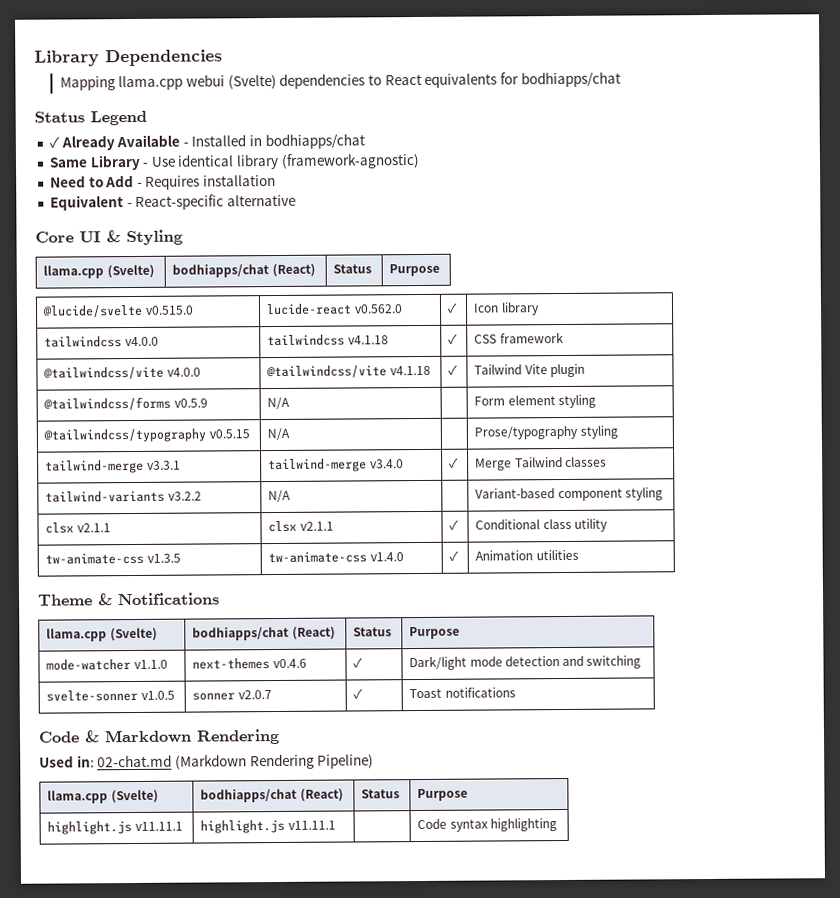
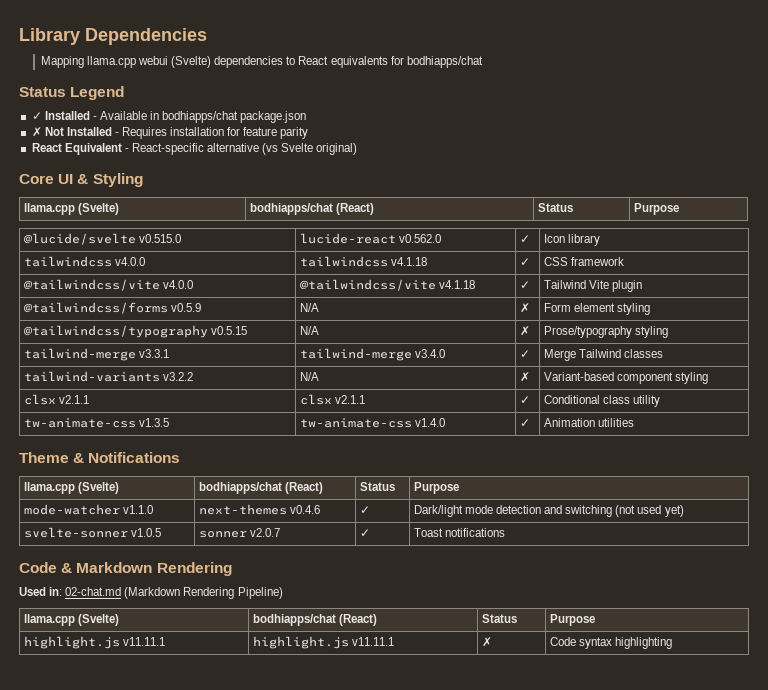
- ✓ Already Available - Installed in bodhiapps/chat
- Same Library - Use identical library (framework-agnostic)
- Need to Add - Requires installation
- Equivalent - React-specific alternative
+ ✓ Installed - Available in bodhiapps/chat package.json
+ ✗ Not Installed - Requires installation for feature parity
+ React Equivalent - React-specific alternative (vs Svelte original)
- @tailwindcss/forms v0.5.9 | N/A | | Form element styling
+ @tailwindcss/forms v0.5.9 | N/A | ✗ | Form element styling
- @tailwindcss/typography v0.5.15 | N/A | | Prose/typography styling
+ @tailwindcss/typography v0.5.15 | N/A | ✗ | Prose/typography styling
- tailwind-variants v3.2.2 | N/A | | Variant-based component styling
+ tailwind-variants v3.2.2 | N/A | ✗ | Variant-based component styling
- mode-watcher v1.1.0 | next-themes v0.4.6 | ✓ | Dark/light mode detection and switching
+ mode-watcher v1.1.0 | next-themes v0.4.6 | ✓ | Dark/light mode detection and switching (not used yet)
- highlight.js v11.11.1 | highlight.js v11.11.1 | | Code syntax highlighting
+ highlight.js v11.11.1 | highlight.js v11.11.1 | ✗ | Code syntax highlighting

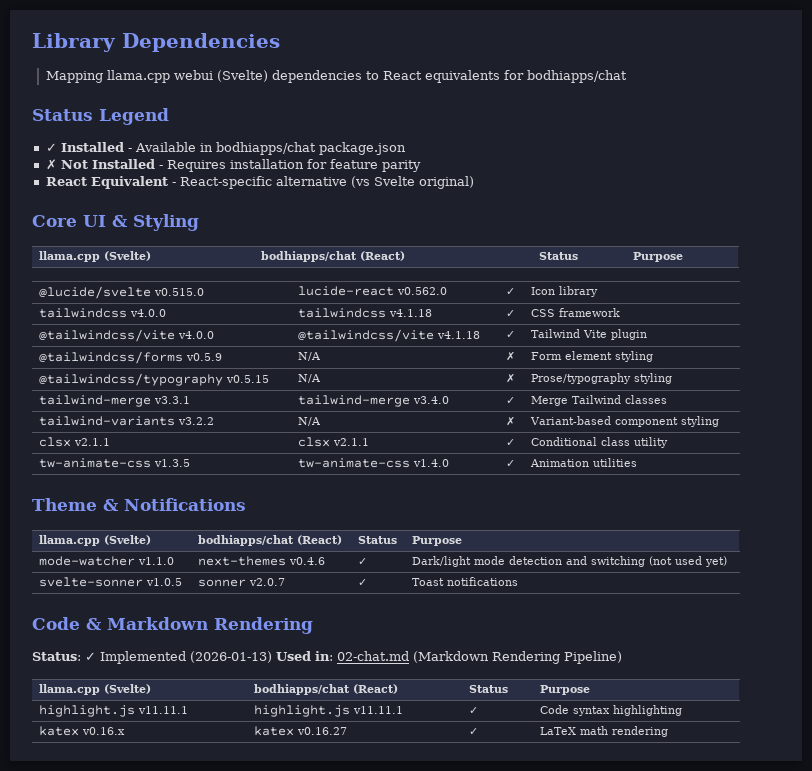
- Used in: 02-chat.md (Markdown Rendering Pipeline)
+ Status: ✓ Implemented (2026-01-13) Used in: 02-chat.md (Markdown Rendering Pipeline)
- highlight.js v11.11.1 | highlight.js v11.11.1 | ✗ | Code syntax highlighting
+ highlight.js v11.11.1 | highlight.js v11.11.1 | ✓ | Code syntax highlighting
+ katex v0.16.x | katex v0.16.27 | ✓ | LaTeX math rendering

